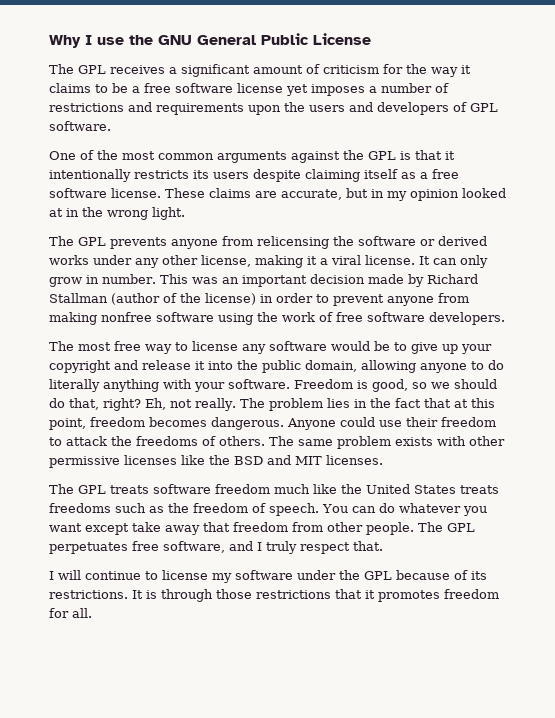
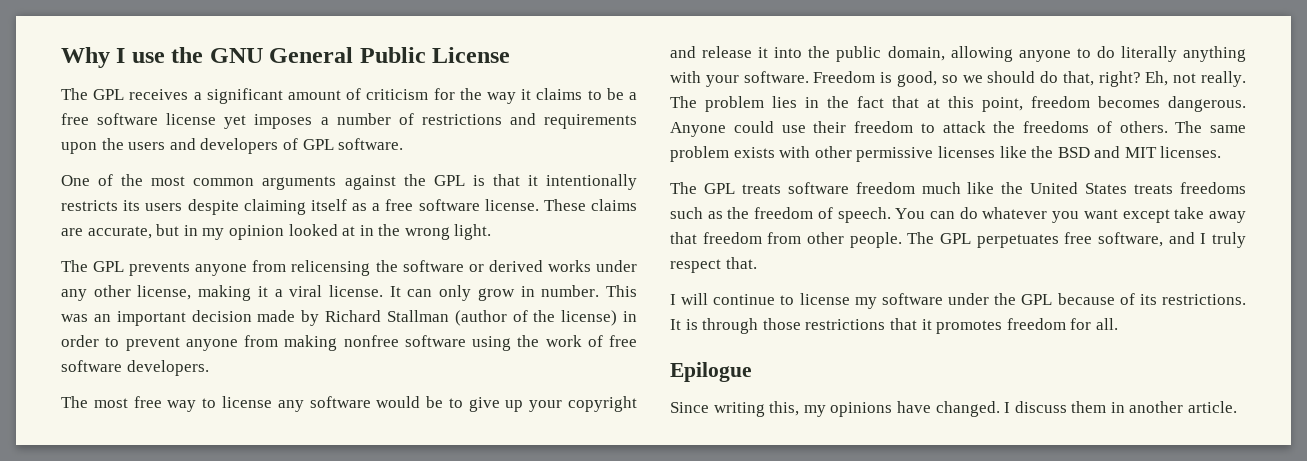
+ Epilogue
+ Since writing this, my opinions have changed. I discuss them in another article.

